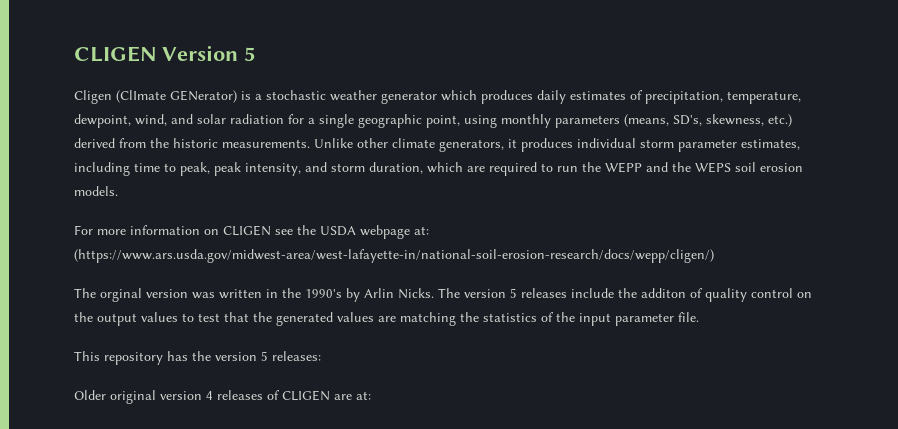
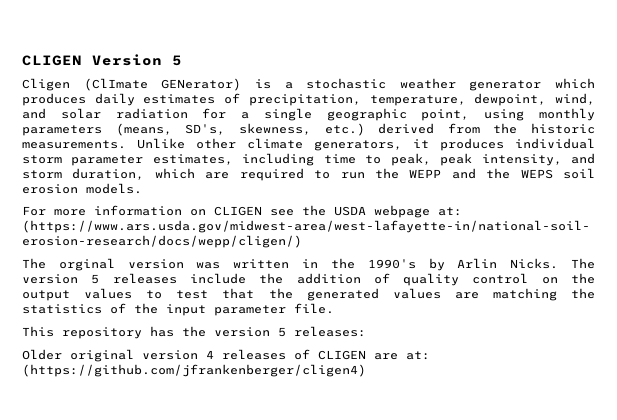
- The version 5 releases include the additon of quality control on the output values to test that the generated values are matching the statistics of the input parameter file.
+ The version 5 releases include the addition of quality control on the output values to test that the generated values are matching the statistics of the input parameter file.
- Older original version 4 releases of CLIGEN are at:
+ Older original version 4 releases of CLIGEN are at: (https://github.com/jfrankenberger/cligen4)

